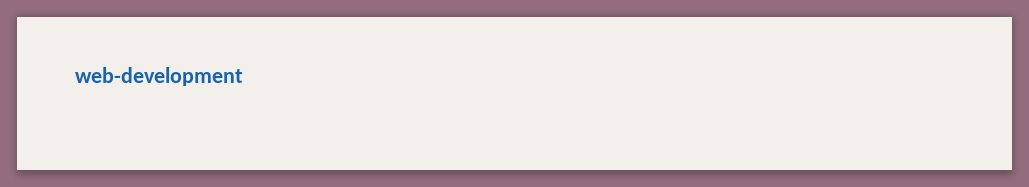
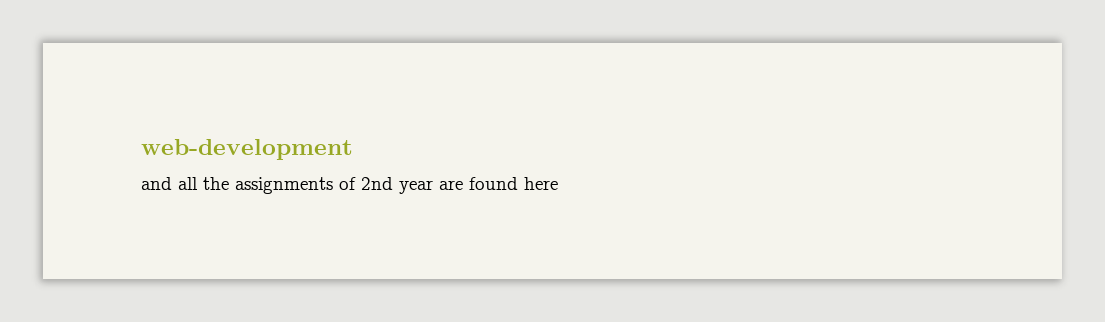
+ and all the assignments of 2nd year are found here

